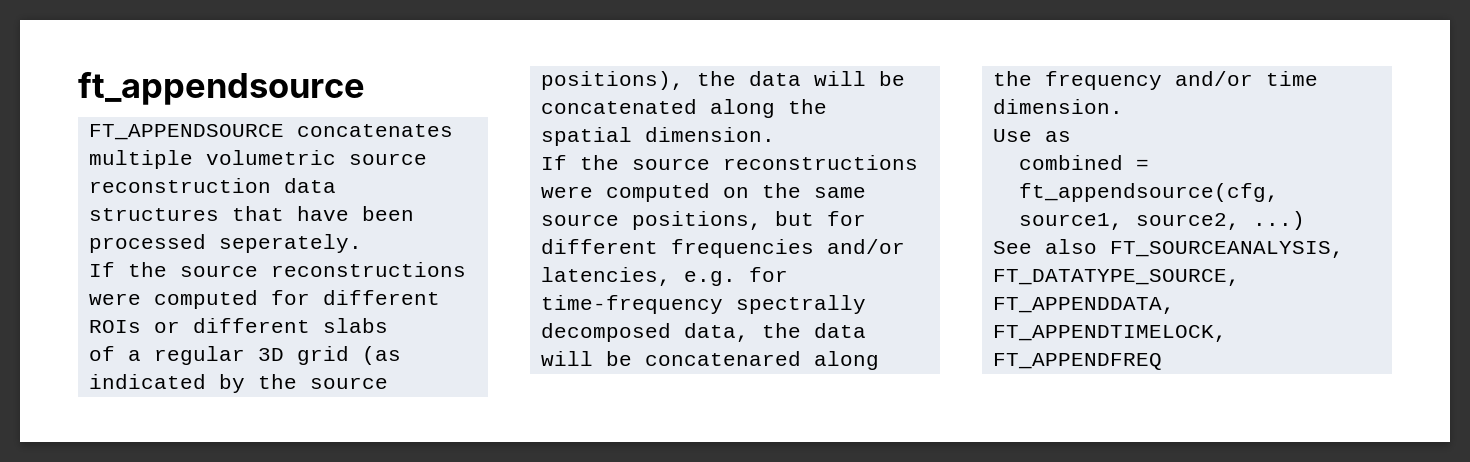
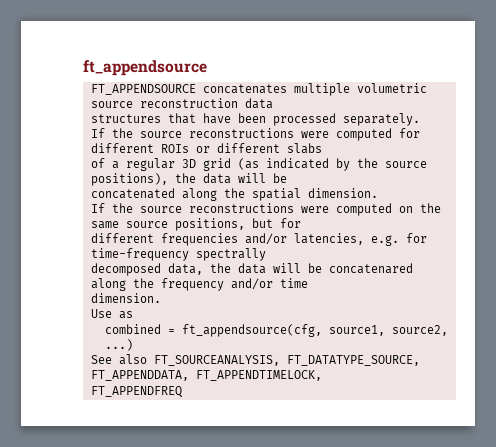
- structures that have been processed seperately.
+ structures that have been processed separately.

